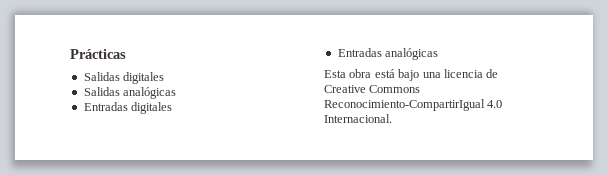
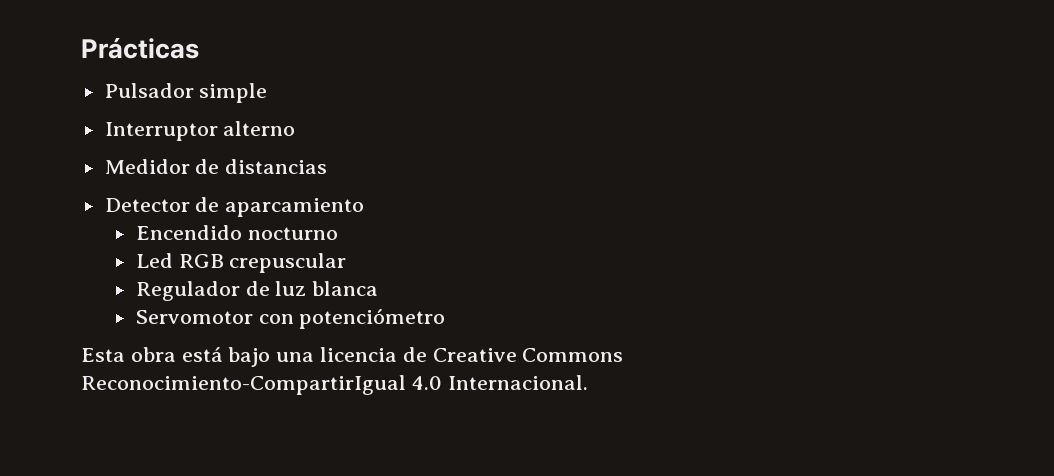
- Salidas digitales
- Salidas analógicas
- Entradas digitales
- Entradas analógicas
+ Pulsador simple
+ Interruptor alterno
+ Medidor de distancias
+ Detector de aparcamiento
+ Encendido nocturno
+ Led RGB crepuscular
+ Regulador de luz blanca
+ Servomotor con potenciómetro

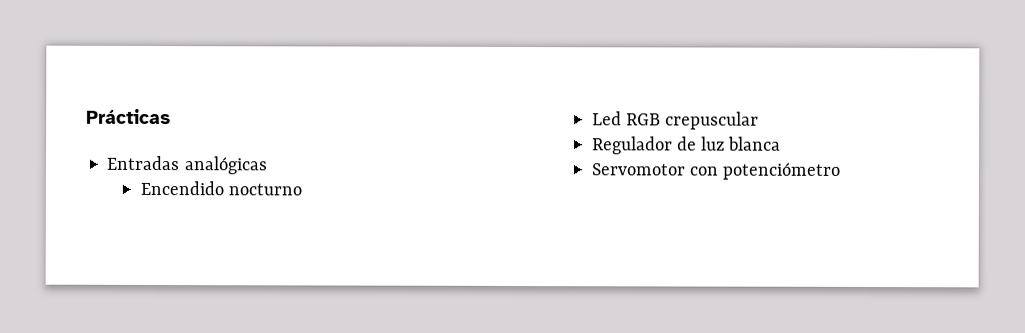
- Pulsador simple
- Interruptor alterno
- Medidor de distancias
- Detector de aparcamiento
+ Entradas analógicas
- Esta obra está bajo una licencia de Creative Commons Reconocimiento-CompartirIgual 4.0 Internacional.

